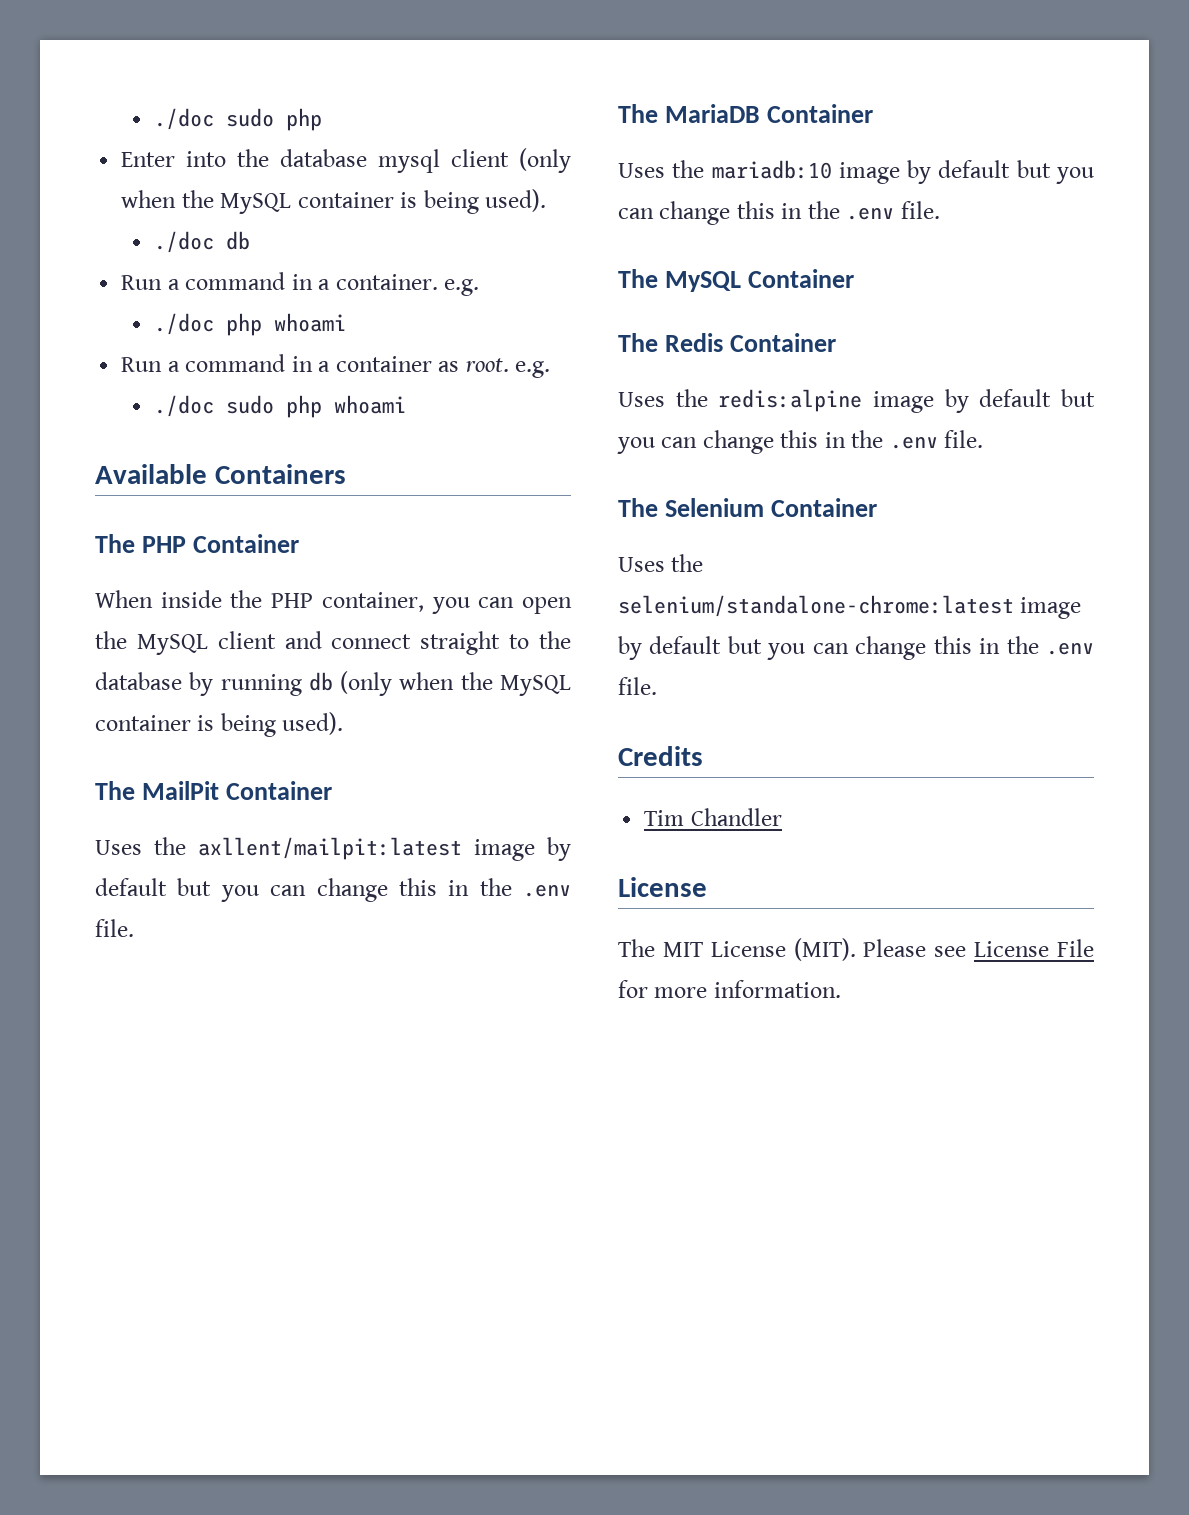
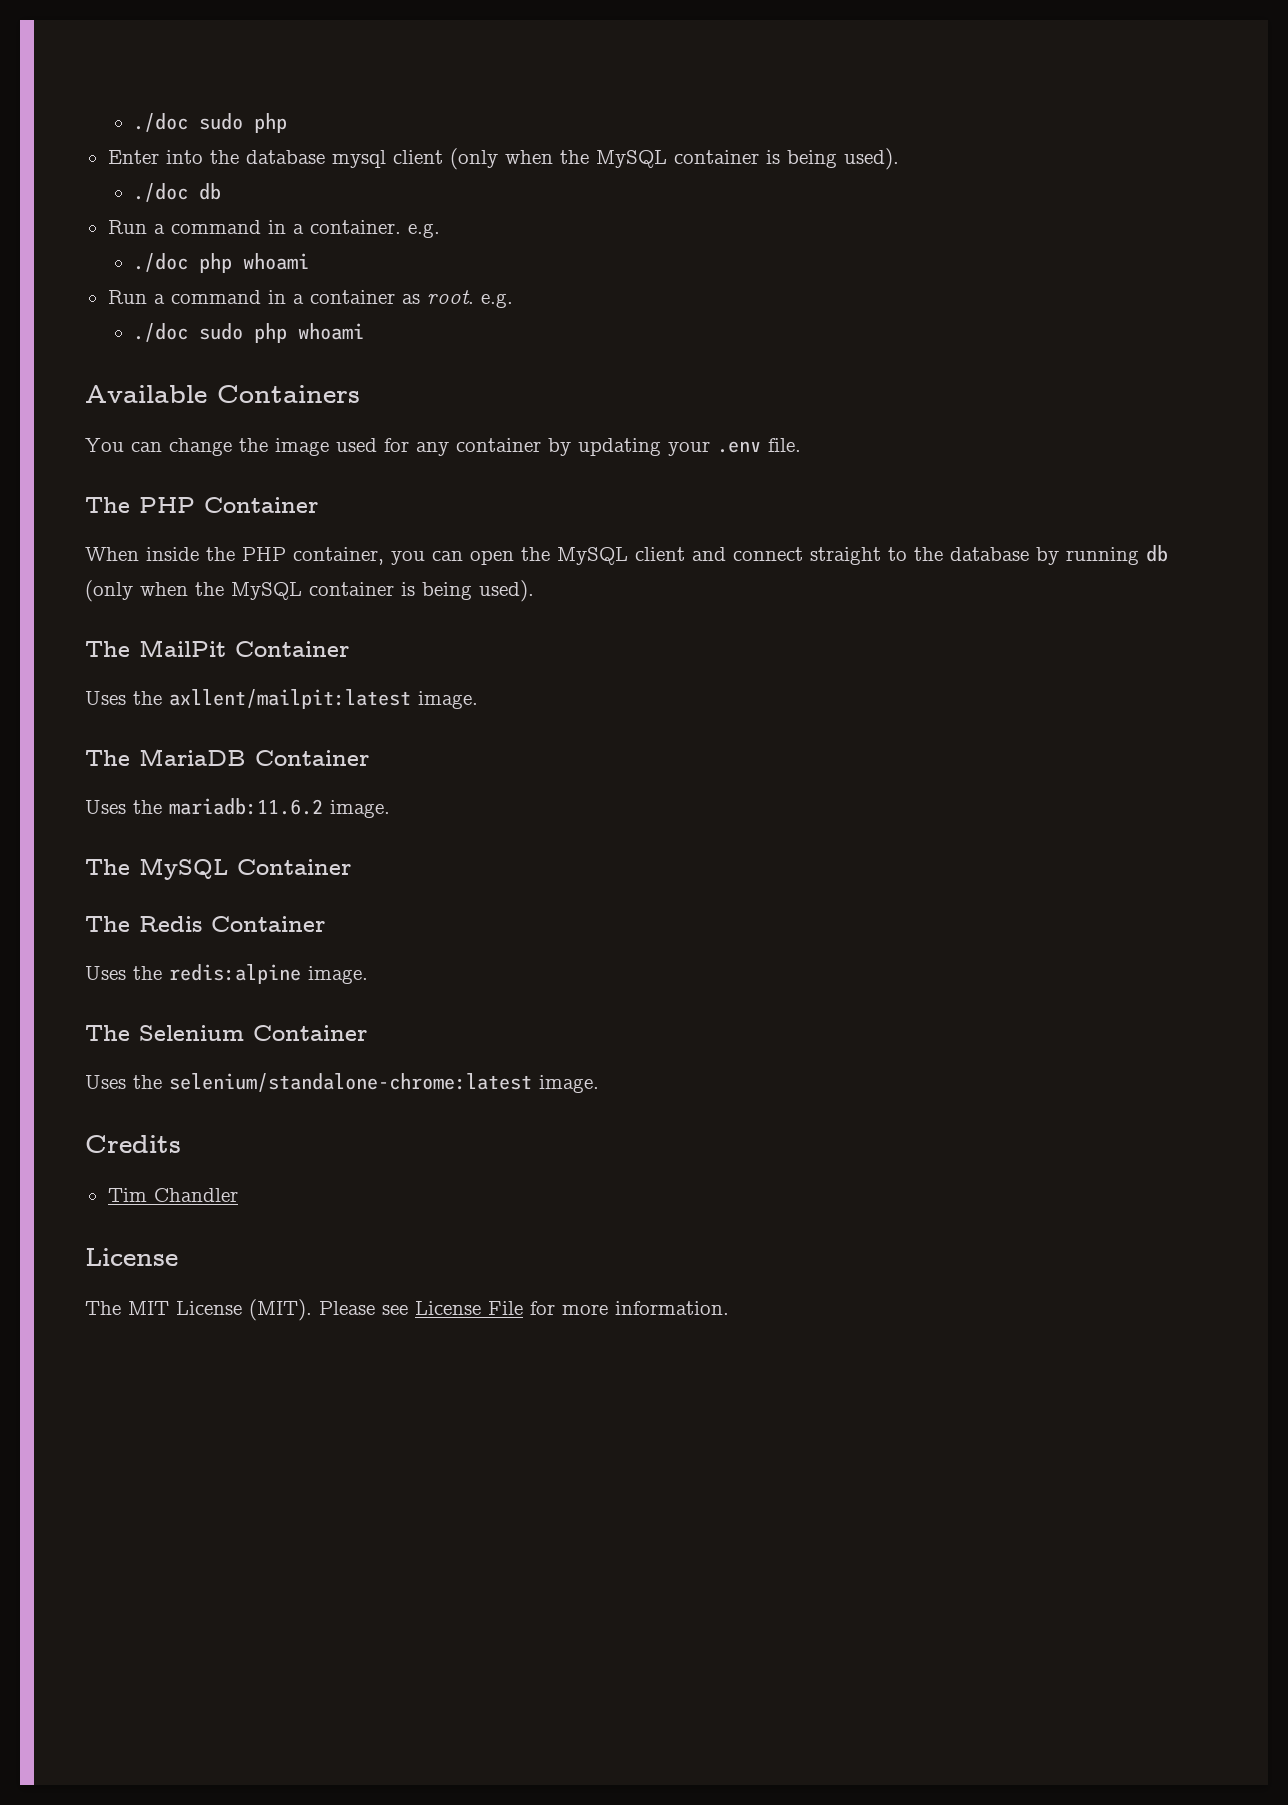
+ You can change the image used for any container by updating your .env file.
- Uses the axllent/mailpit:latest image by default but you can change this in the .env file.
+ Uses the axllent/mailpit:latest image.
- Uses the mariadb:10 image by default but you can change this in the .env file.
+ Uses the mariadb:11.6.2 image.
- Uses the redis:alpine image by default but you can change this in the .env file.
+ Uses the redis:alpine image.
- Uses the selenium/standalone-chrome:latest image by default but you can change this in the .env file.
+ Uses the selenium/standalone-chrome:latest image.

